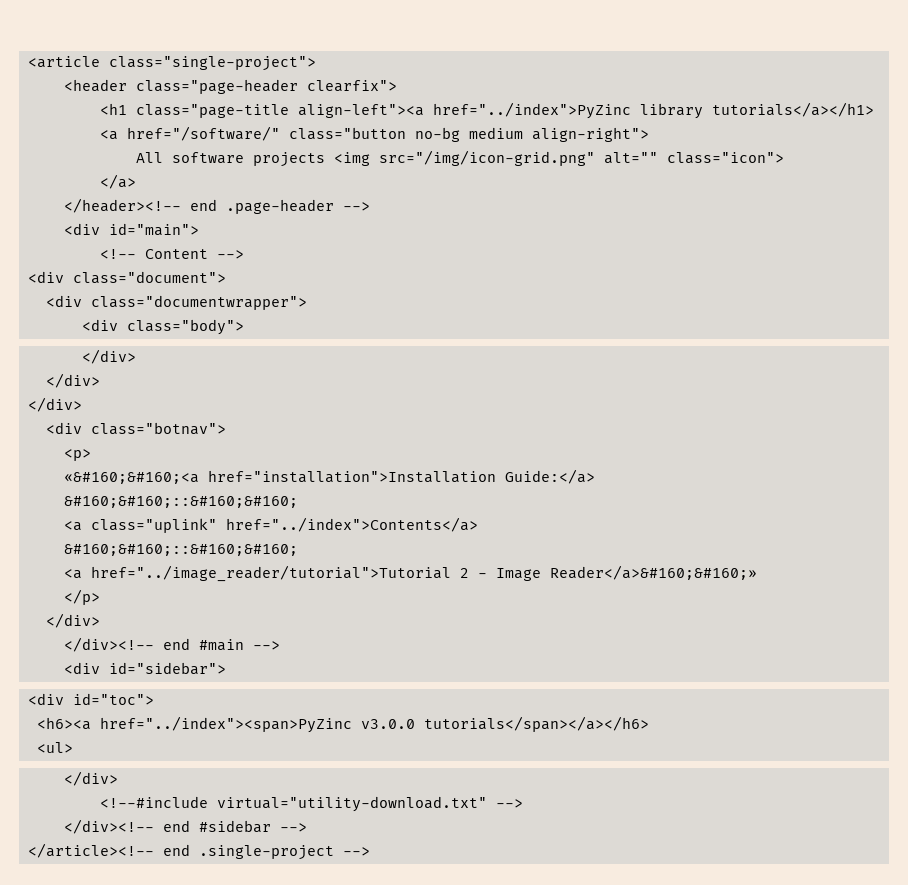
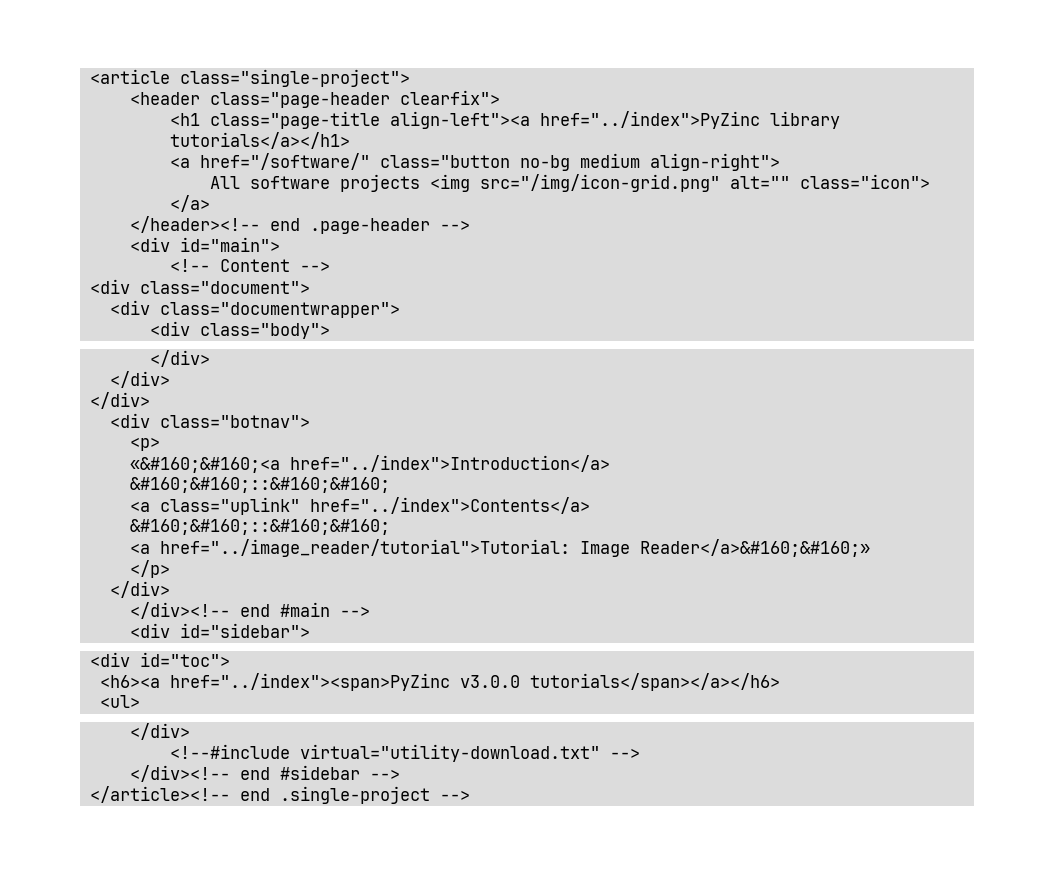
- «&#160;&#160;<a href="installation">Installation Guide:</a>
+ «&#160;&#160;<a href="../index">Introduction</a>
- <a href="../image_reader/tutorial">Tutorial 2 - Image Reader</a>&#160;&#160;»
+ <a href="../image_reader/tutorial">Tutorial: Image Reader</a>&#160;&#160;»

